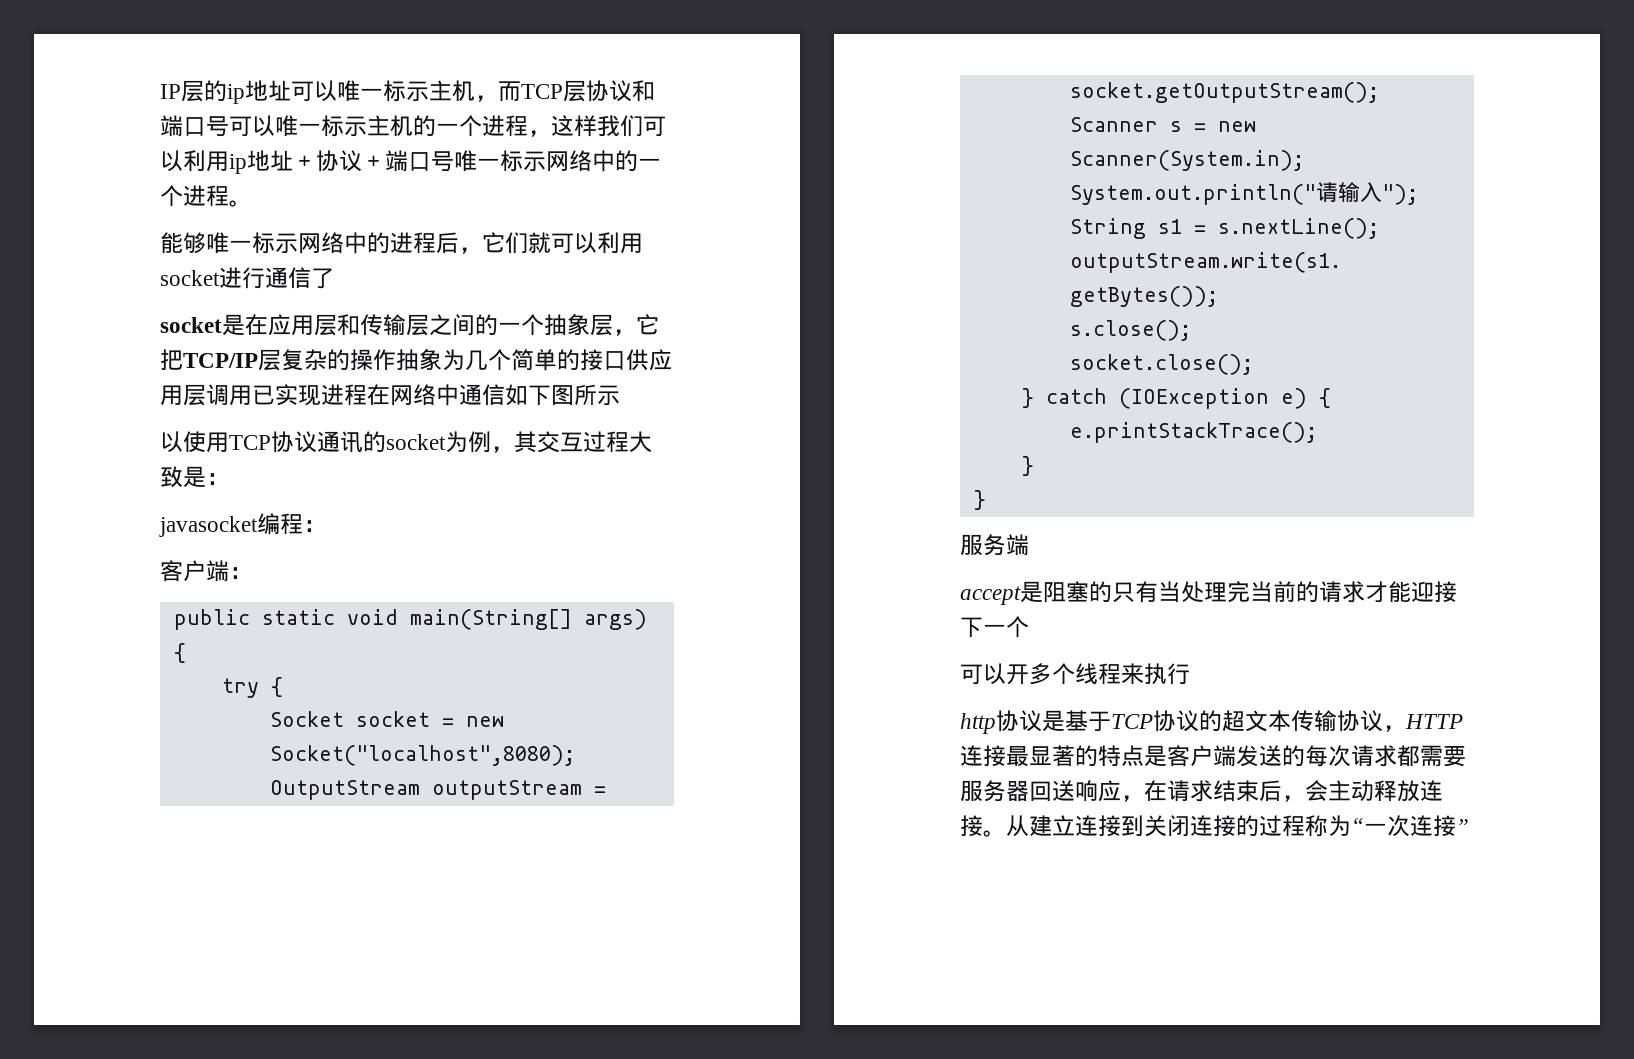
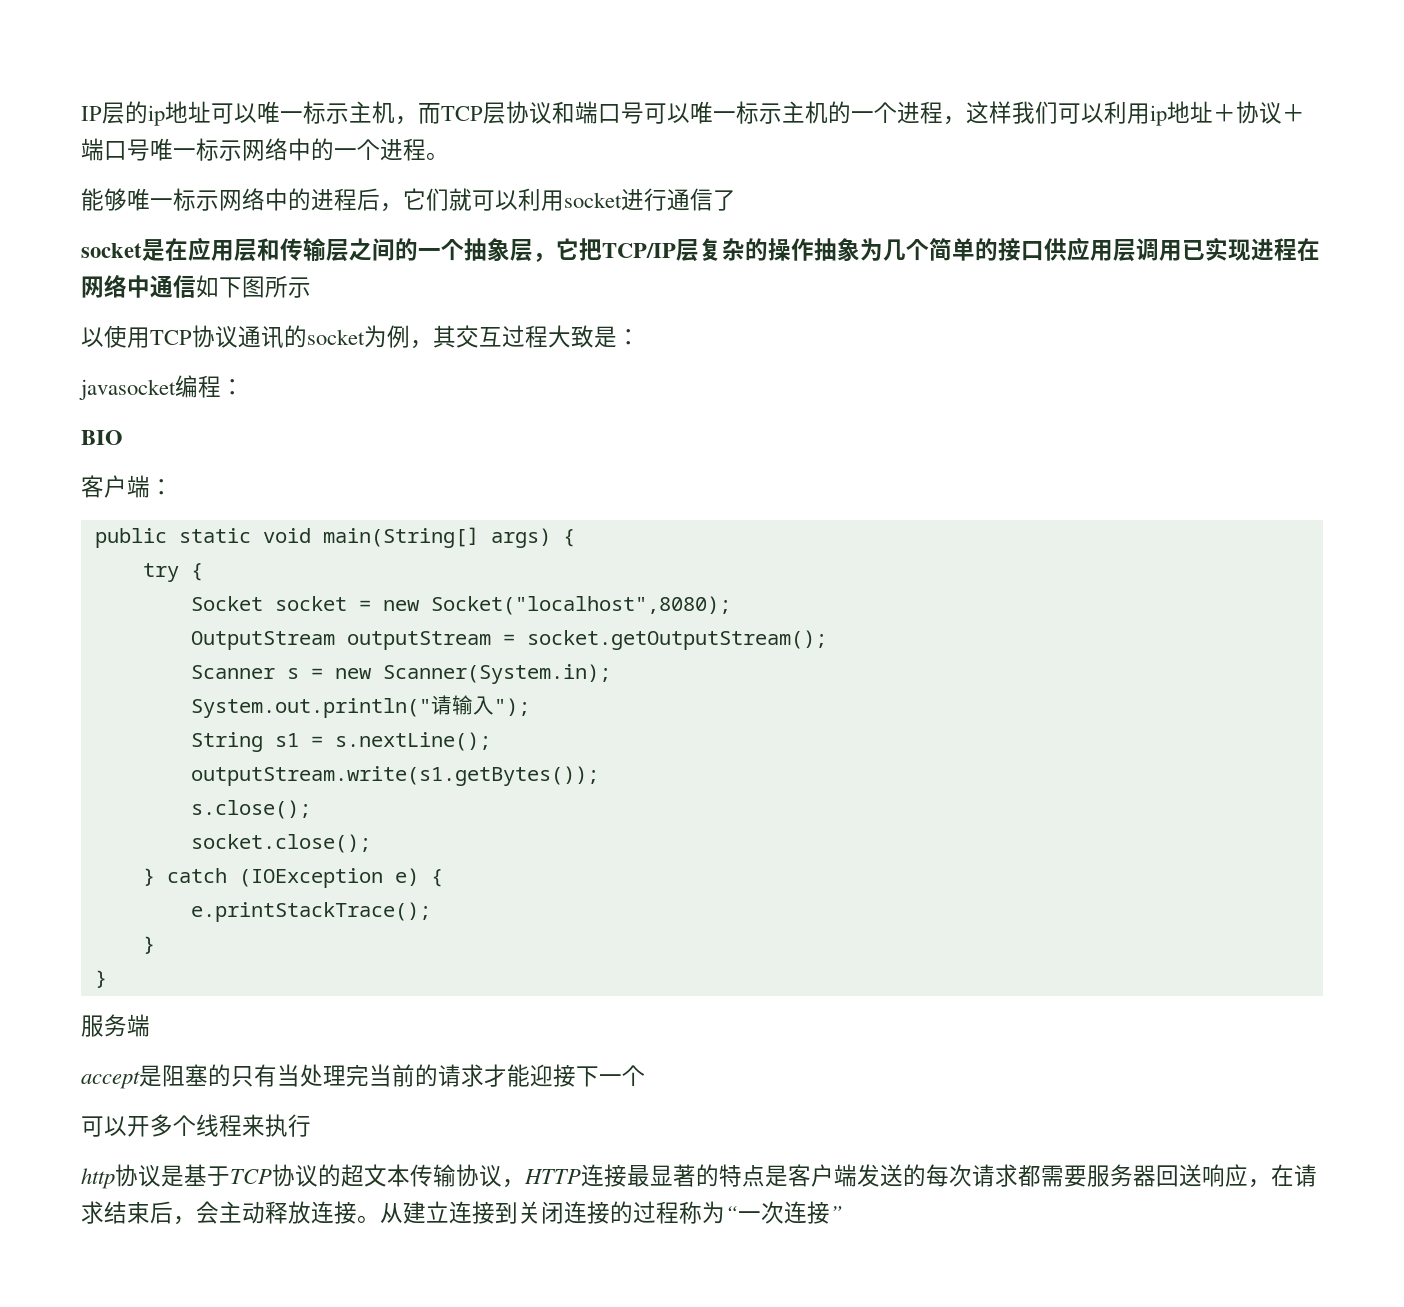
+ BIO

